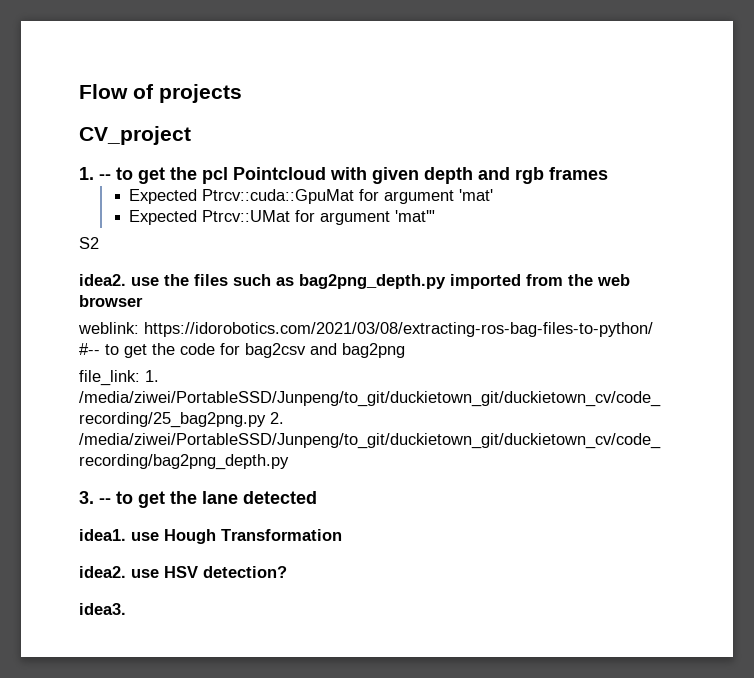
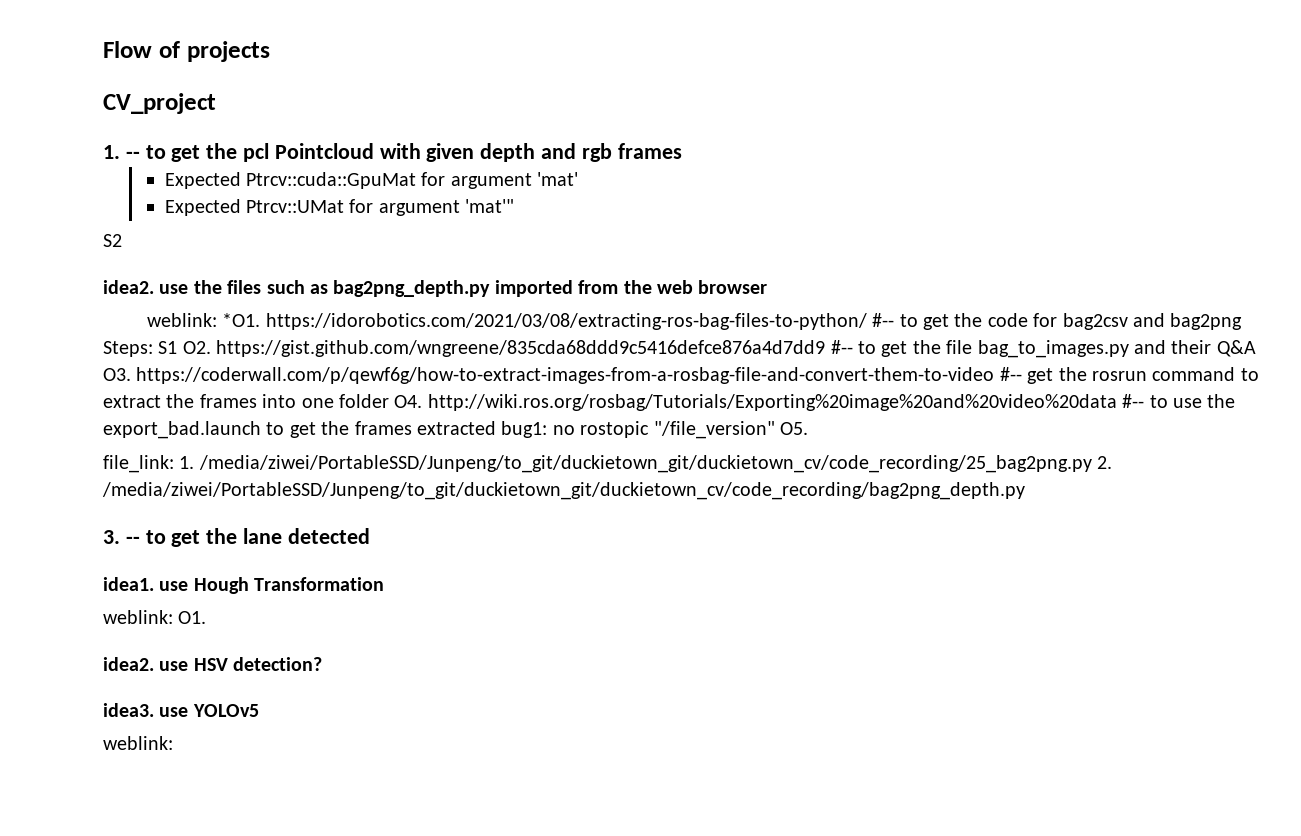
- weblink: https://idorobotics.com/2021/03/08/extracting-ros-bag-files-to-python/ #-- to get the code for bag2csv and bag2png
+ weblink: *O1. https://idorobotics.com/2021/03/08/extracting-ros-bag-files-to-python/ #-- to get the code for bag2csv and bag2png Steps: S1 O2. https://gist.github.com/wngreene/835cda68ddd9c5416defce876a4d7dd9 #-- to get the file bag_to_images.py and their Q&A O3. https://coderwall.com/p/qewf6g/how-to-extract-images-from-a-rosbag-file-and-convert-them-to-video #-- get the rosrun command to extract the frames into one folder O4. http://wiki.ros.org/rosbag/Tutorials/Exporting%20image%20and%20video%20data #-- to use the export_bad.launch to get the frames extracted bug1: no rostopic "/file_version" O5.
+ weblink: O1.
- idea3.
+ idea3. use YOLOv5
+ weblink:

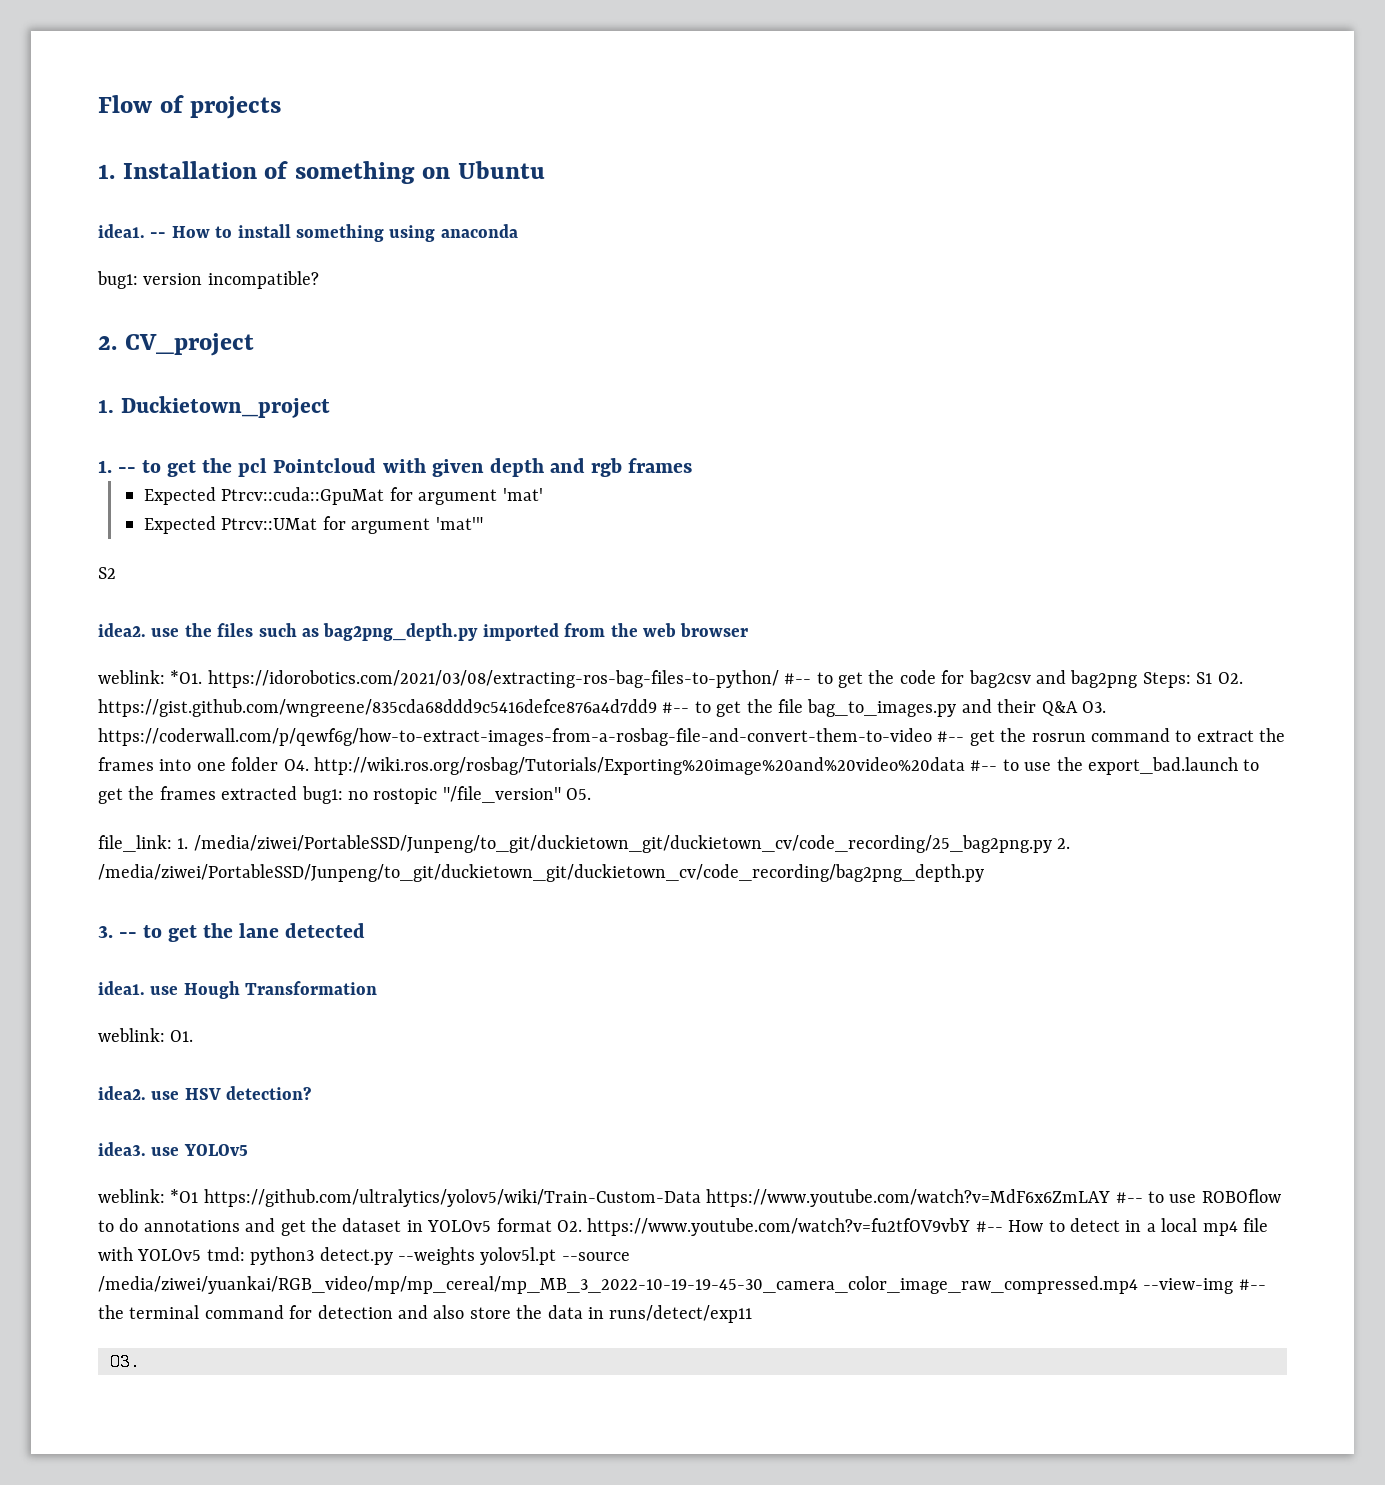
- CV_project
+ 1. Installation of something on Ubuntu
+ idea1. -- How to install something using anaconda
+ bug1: version incompatible?
+ 2. CV_project
+ 1. Duckietown_project
  idea3. use YOLOv5
- weblink:
+ weblink: *O1 https://github.com/ultralytics/yolov5/wiki/Train-Custom-Data https://www.youtube.com/watch?v=MdF6x6ZmLAY #-- to use ROBOflow to do annotations and get the dataset in YOLOv5 format O2. https://www.youtube.com/watch?v=fu2tfOV9vbY #-- How to detect in a local mp4 file with YOLOv5 tmd: python3 detect.py --weights yolov5l.pt --source /media/ziwei/yuankai/RGB_video/mp/mp_cereal/mp_MB_3_2022-10-19-19-45-30_camera_color_image_raw_compressed.mp4 --view-img #-- the terminal command for detection and also store the data in runs/detect/exp11
+ O3.

